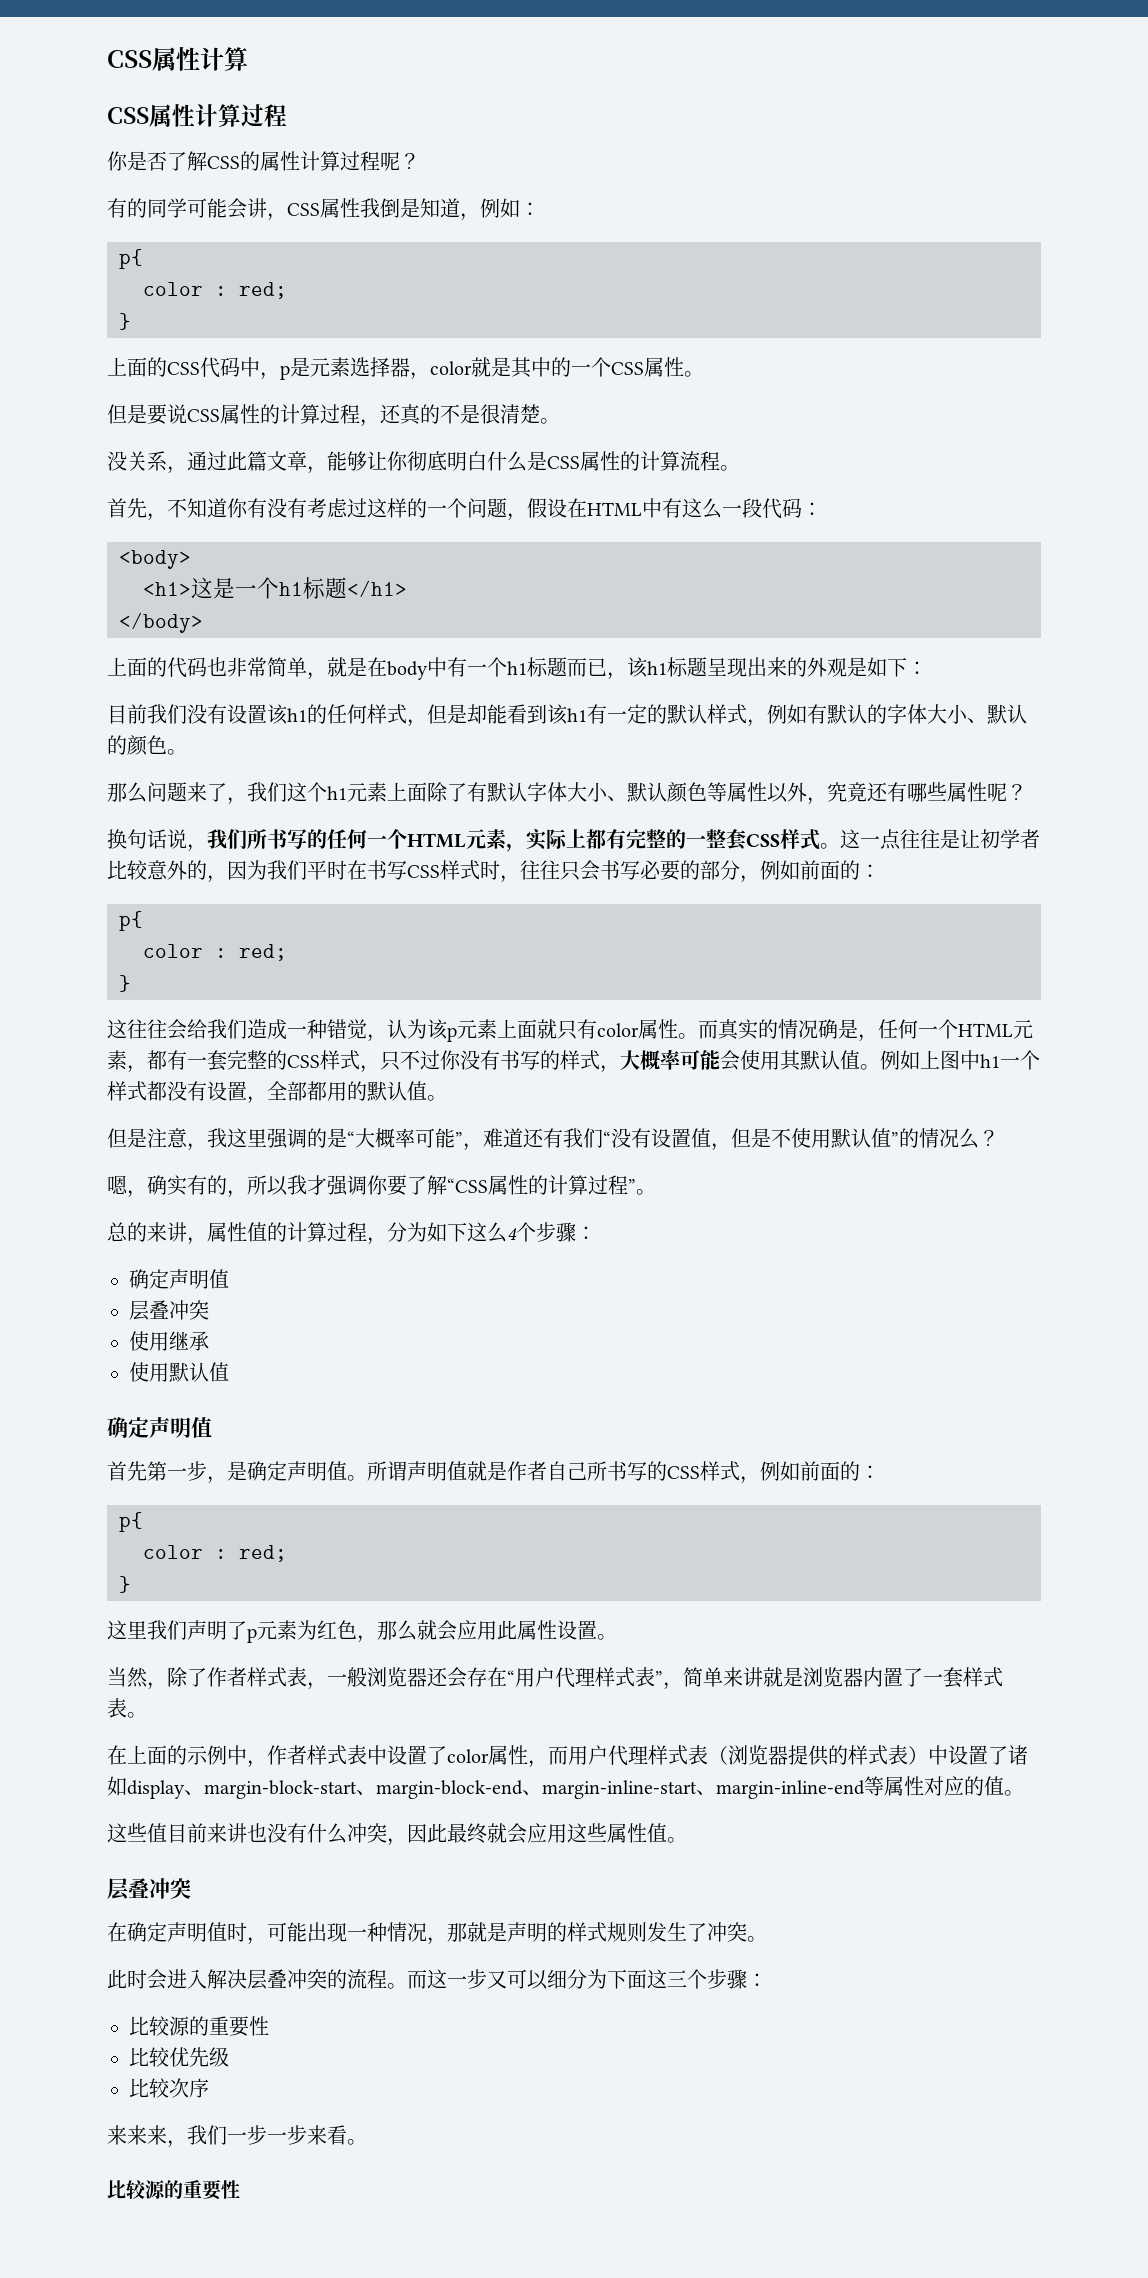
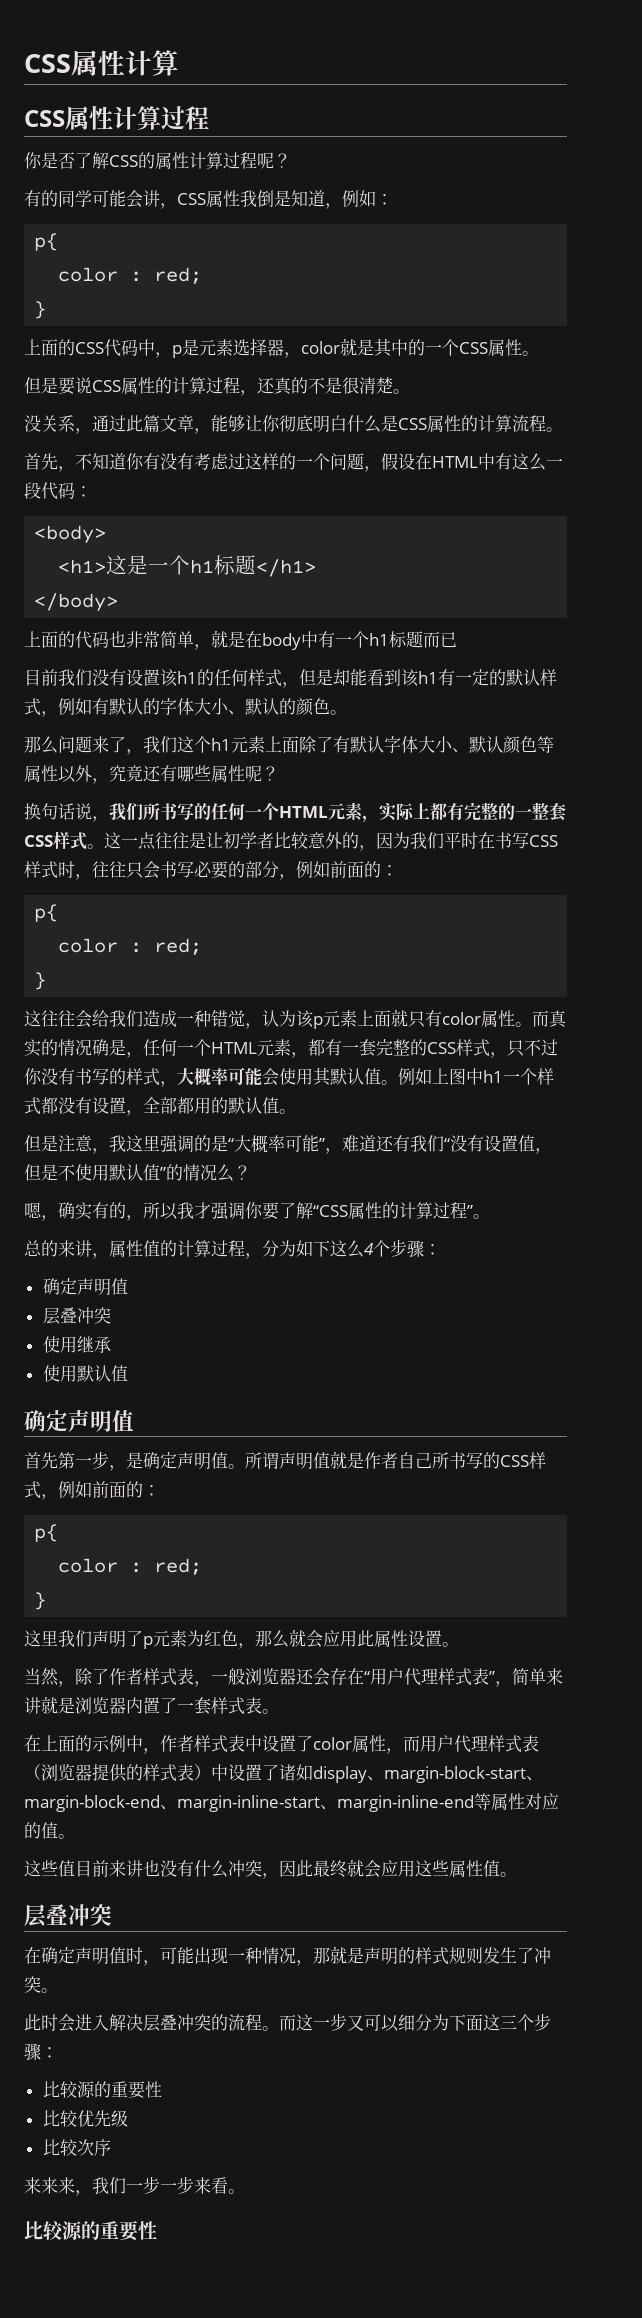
- 上面的代码也非常简单，就是在body中有一个h1标题而已，该h1标题呈现出来的外观是如下：
+ 上面的代码也非常简单，就是在body中有一个h1标题而已

